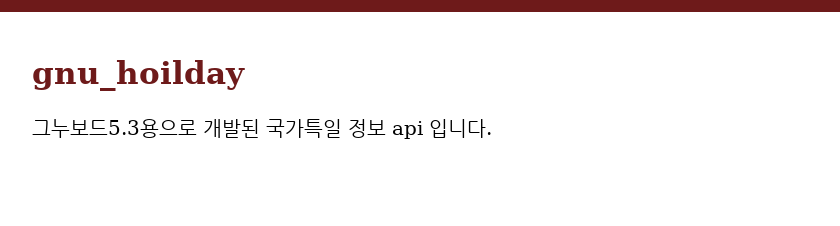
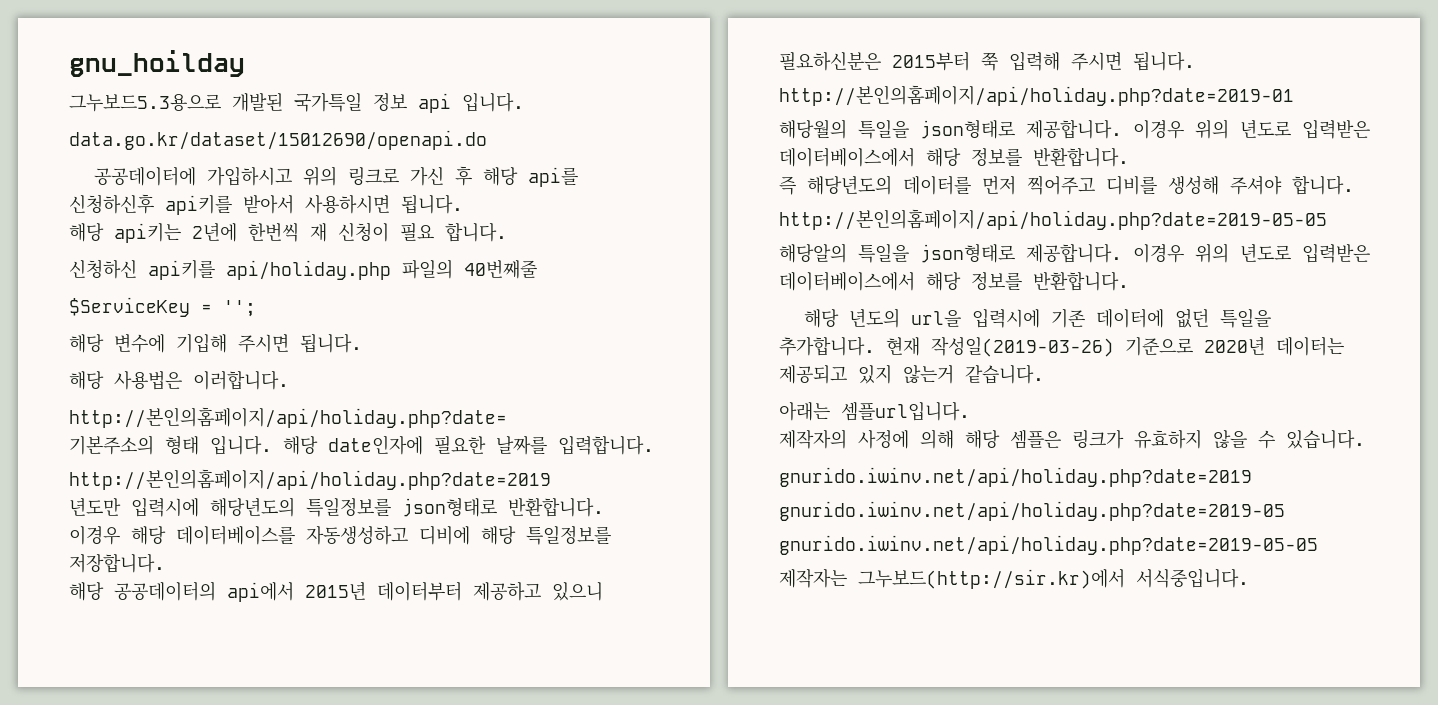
+ data.go.kr/dataset/15012690/openapi.do
+ 공공데이터에 가입하시고 위의 링크로 가신 후 해당 api를 신청하신후 api키를 받아서 사용하시면 됩니다.
+ 해당 api키는 2년에 한번씩 재 신청이 필요 합니다.
+ 신청하신 api키를 api/holiday.php 파일의 40번째줄
+ $ServiceKey = '';
+ 해당 변수에 기입해 주시면 됩니다.
+ 해당 사용법은 이러합니다.
+ http://본인의홈페이지/api/holiday.php?date=
+ 기본주소의 형태 입니다. 해당 date인자에 필요한 날짜를 입력합니다.
+ http://본인의홈페이지/api/holiday.php?date=2019
+ 년도만 입력시에 해당년도의 특일정보를 json형태로 반환합니다. 이경우 해당 데이터베이스를 자동생성하고 디비에 해당 특일정보를 저장합니다.
+ 해당 공공데이터의 api에서 2015년 데이터부터 제공하고 있으니 필요하신분은 2015부터 쭉 입력해 주시면 됩니다.
+ http://본인의홈페이지/api/holiday.php?date=2019-01
+ 해당월의 특일을 json형태로 제공합니다. 이경우 위의 년도로 입력받은 데이터베이스에서 해당 정보를 반환합니다.
+ 즉 해당년도의 데이터를 먼저 찍어주고 디비를 생성해 주셔야 합니다.
+ http://본인의홈페이지/api/holiday.php?date=2019-05-05
+ 해당알의 특일을 json형태로 제공합니다. 이경우 위의 년도로 입력받은 데이터베이스에서 해당 정보를 반환합니다.
+ 해당 년도의 url을 입력시에 기존 데이터에 없던 특일을 추가합니다. 현재 작성일(2019-03-26) 기준으로 2020년 데이터는 제공되고 있지 않는거 같습니다.
+ 아래는 셈플url입니다.
+ 제작자의 사정에 의해 해당 셈플은 링크가 유효하지 않을 수 있습니다.
+ gnurido.iwinv.net/api/holiday.php?date=2019
+ gnurido.iwinv.net/api/holiday.php?date=2019-05
+ gnurido.iwinv.net/api/holiday.php?date=2019-05-05
+ 제작자는 그누보드(http://sir.kr)에서 서식중입니다.

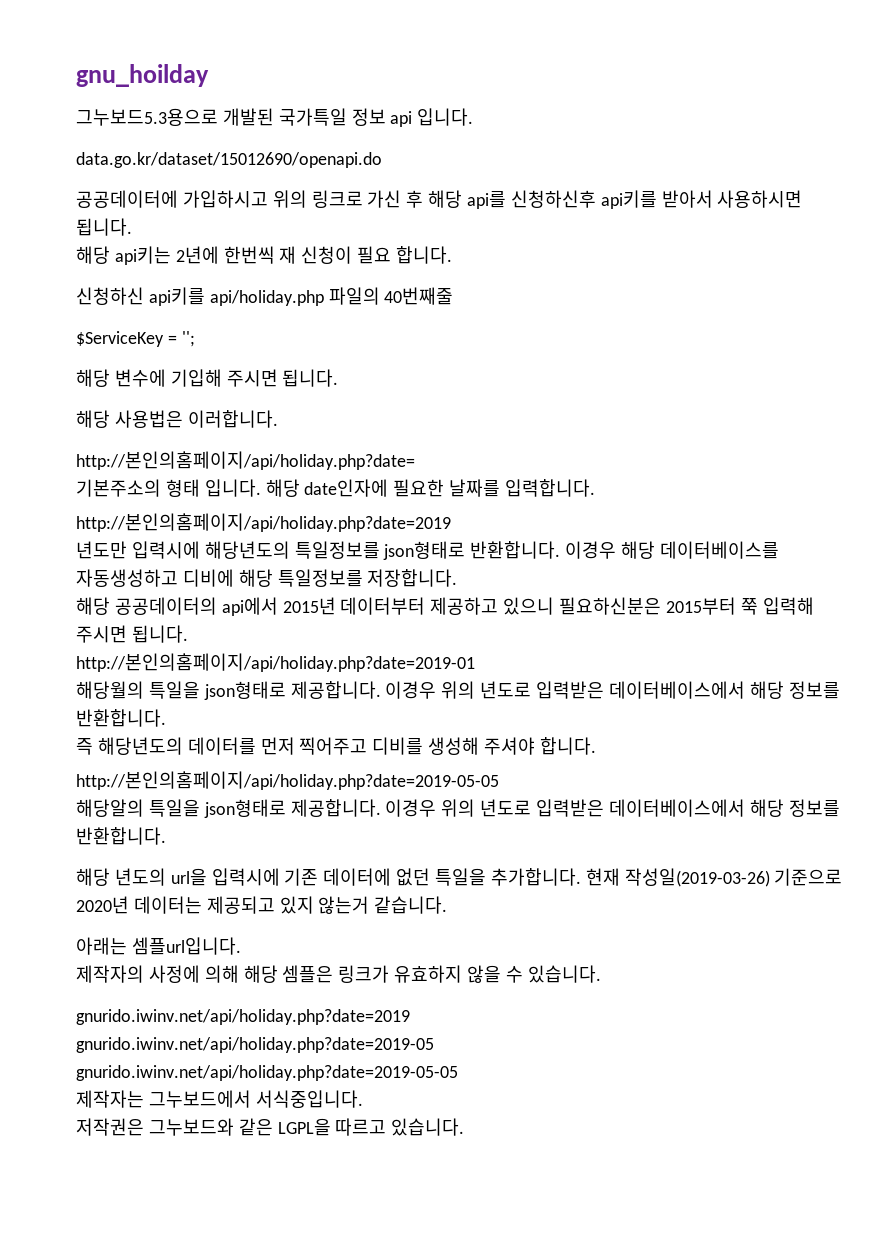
- 제작자는 그누보드(http://sir.kr)에서 서식중입니다.
+ 제작자는 그누보드에서 서식중입니다.
+ 저작권은 그누보드와 같은 LGPL을 따르고 있습니다.

